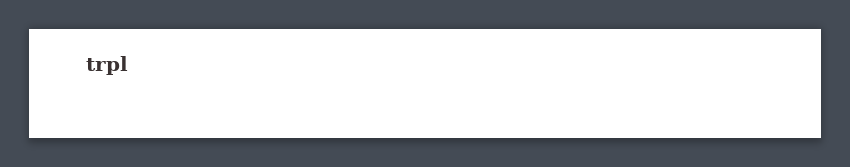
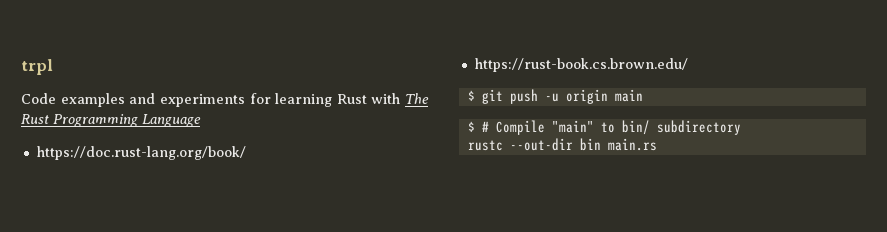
+ Code examples and experiments for learning Rust with The Rust Programming Language
+ https://doc.rust-lang.org/book/
+ https://rust-book.cs.brown.edu/
+ $ git push -u origin main
+ $ # Compile "main" to bin/ subdirectory
+ rustc --out-dir bin main.rs

